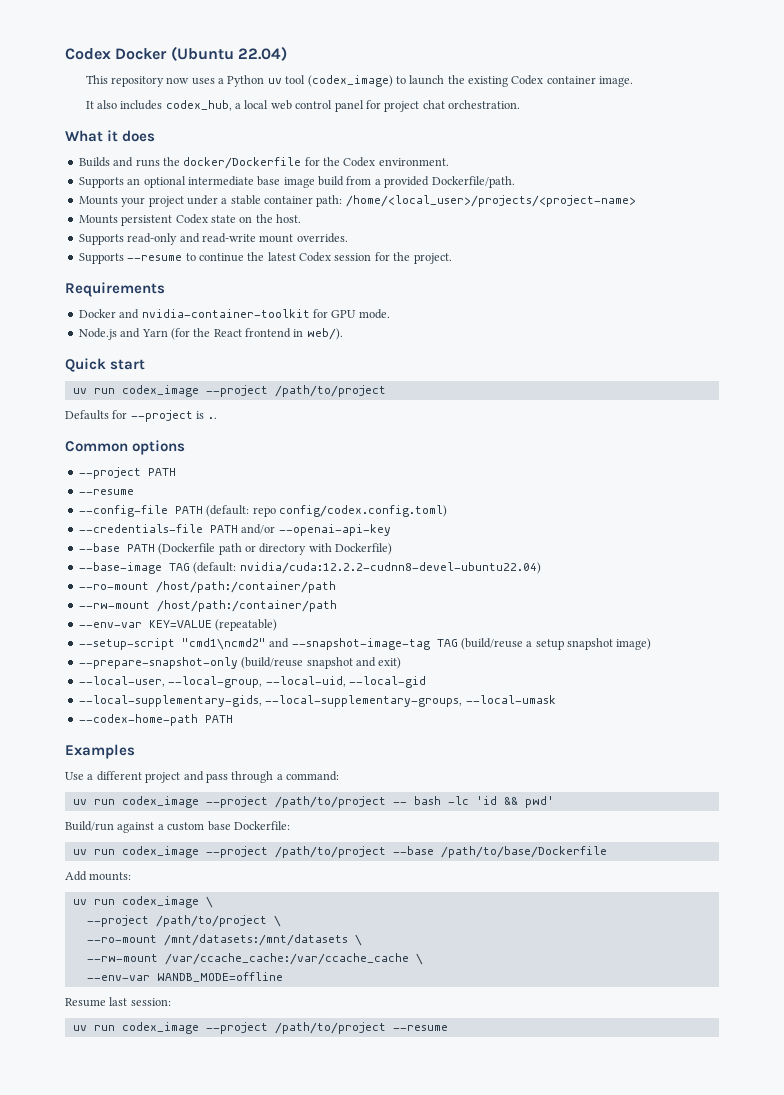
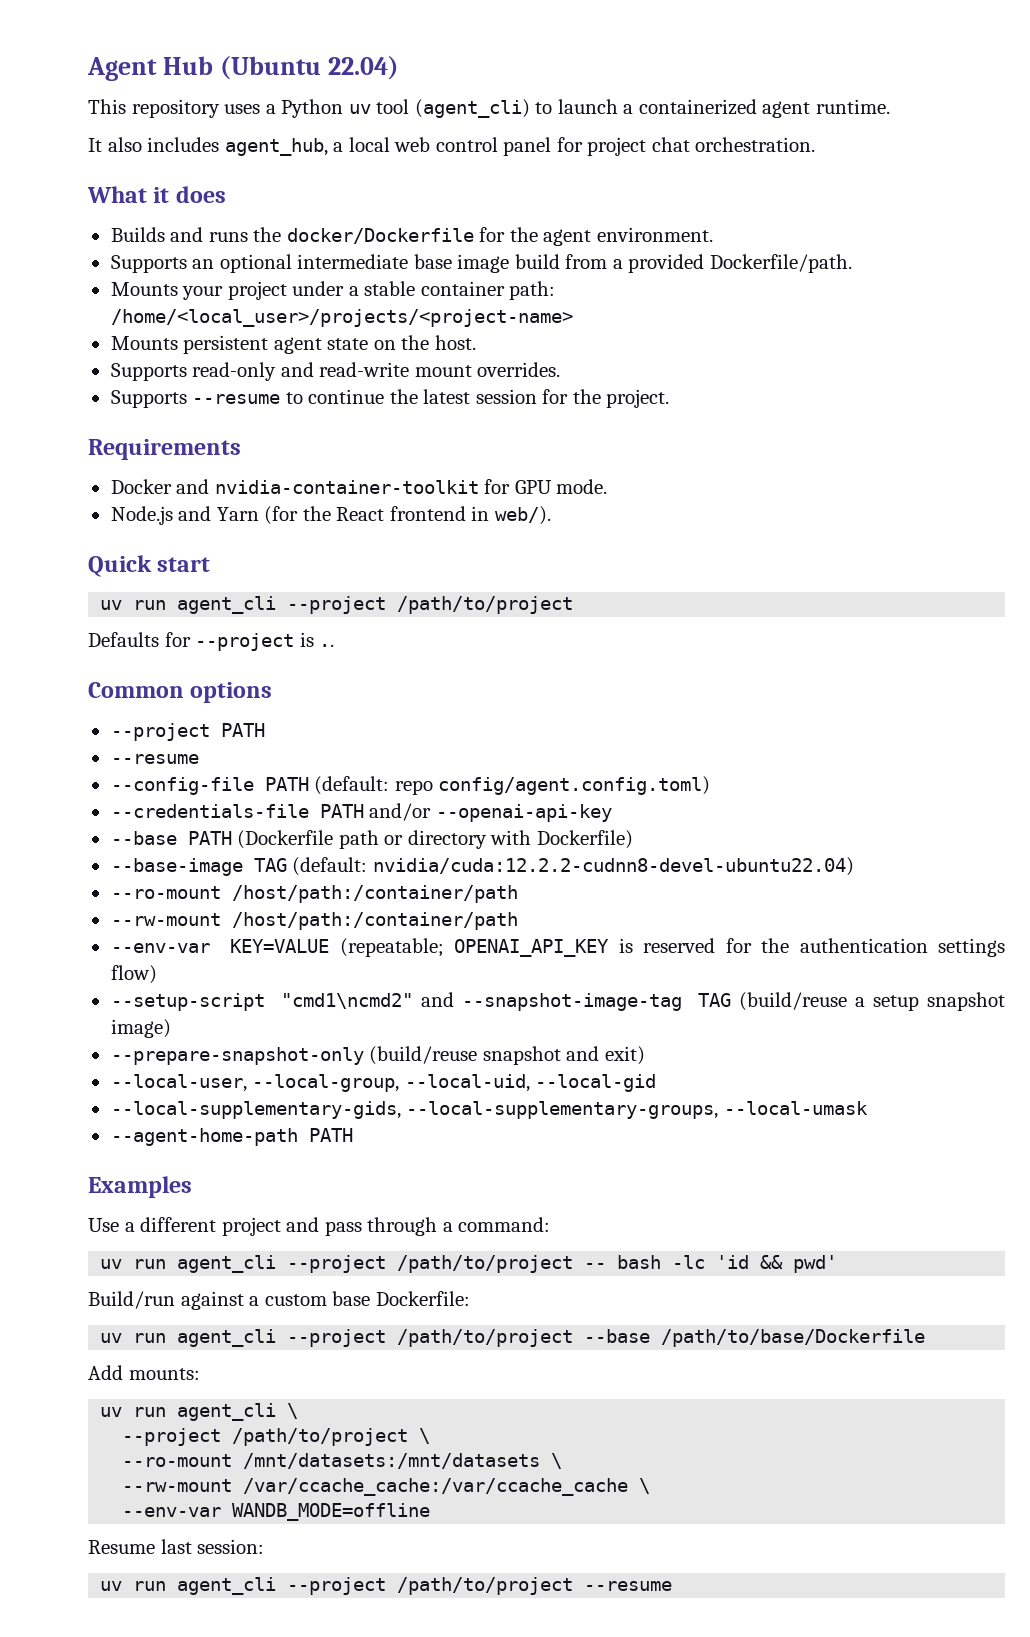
- Codex Docker (Ubuntu 22.04)
+ Agent Hub (Ubuntu 22.04)
- This repository now uses a Python uv tool (codex_image) to launch the existing Codex container image.
+ This repository uses a Python uv tool (agent_cli) to launch a containerized agent runtime.
- It also includes codex_hub, a local web control panel for project chat orchestration.
+ It also includes agent_hub, a local web control panel for project chat orchestration.
- Builds and runs the docker/Dockerfile for the Codex environment.
+ Builds and runs the docker/Dockerfile for the agent environment.
- Mounts persistent Codex state on the host.
+ Mounts persistent agent state on the host.
- Supports --resume to continue the latest Codex session for the project.
+ Supports --resume to continue the latest session for the project.
  Quick start
- uv run codex_image --project /path/to/project
+ uv run agent_cli --project /path/to/project
- --config-file PATH (default: repo config/codex.config.toml)
+ --config-file PATH (default: repo config/agent.config.toml)
- --env-var KEY=VALUE (repeatable)
+ --env-var KEY=VALUE (repeatable; OPENAI_API_KEY is reserved for the authentication settings flow)
- --codex-home-path PATH
+ --agent-home-path PATH
- uv run codex_image --project /path/to/project -- bash -lc 'id && pwd'
+ uv run agent_cli --project /path/to/project -- bash -lc 'id && pwd'
- uv run codex_image --project /path/to/project --base /path/to/base/Dockerfile
+ uv run agent_cli --project /path/to/project --base /path/to/base/Dockerfile
- uv run codex_image \
+ uv run agent_cli \
- uv run codex_image --project /path/to/project --resume
+ uv run agent_cli --project /path/to/project --resume

